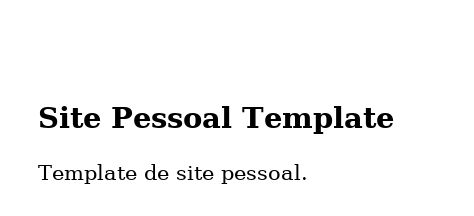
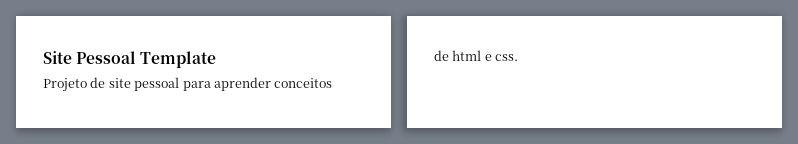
- Template de site pessoal.
+ Projeto de site pessoal para aprender conceitos de html e css.

